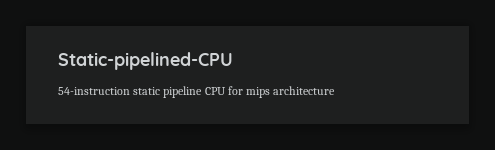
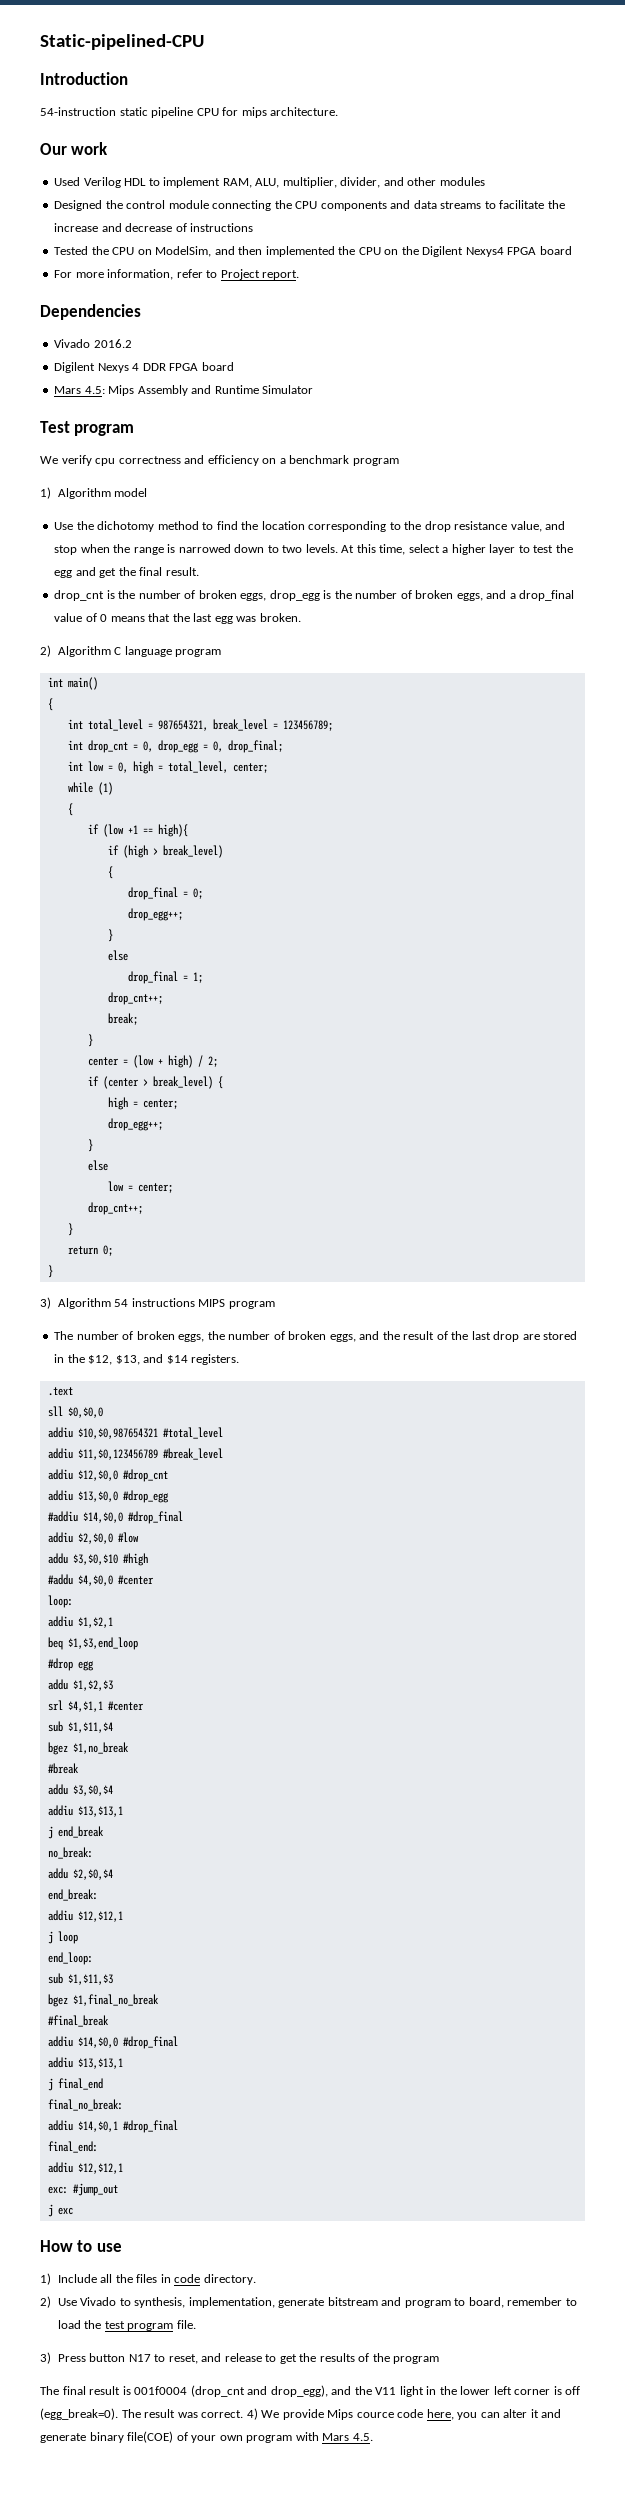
+ Introduction
- 54-instruction static pipeline CPU for mips architecture
+ 54-instruction static pipeline CPU for mips architecture.
+ Our work
+ Used Verilog HDL to implement RAM, ALU, multiplier, divider, and other modules
+ Designed the control module connecting the CPU components and data streams to facilitate the increase and decrease of instructions
+ Tested the CPU on ModelSim, and then implemented the CPU on the Digilent Nexys4 FPGA board
+ For more information, refer to Project report.
+ Dependencies
+ Vivado 2016.2
+ Digilent Nexys 4 DDR FPGA board
+ Mars 4.5: Mips Assembly and Runtime Simulator
+ Test program
+ We verify cpu correctness and efficiency on a benchmark program
+ 1) Algorithm model
+ Use the dichotomy method to find the location corresponding to the drop resistance value, and stop when the range is narrowed down to two levels. At this time, select a higher layer to test the egg and get the final result.
+ drop_cnt is the number of broken eggs, drop_egg is the number of broken eggs, and a drop_final value of 0 means that the last egg was broken.
+ 2) Algorithm C language program
+ int main()
+ {
+ int total_level = 987654321, break_level = 123456789;
+ int drop_cnt = 0, drop_egg = 0, drop_final;
+ int low = 0, high = total_level, center;
+ while (1)
+ {
+ if (low +1 == high){
+ if (high > break_level)
+ {
+ drop_final = 0;
+ drop_egg++;
+ }
+ else
+ drop_final = 1;
+ drop_cnt++;
+ break;
+ }
+ center = (low + high) / 2;
+ if (center > break_level) {
+ high = center;
+ drop_egg++;
+ }
+ else
+ low = center;
+ drop_cnt++;
+ }
+ return 0;
+ }
+ 3) Algorithm 54 instructions MIPS program
+ The number of broken eggs, the number of broken eggs, and the result of the last drop are stored in the $12, $13, and $14 registers.
+ .text
+ sll $0,$0,0
+ addiu $10,$0,987654321 #total_level
+ addiu $11,$0,123456789 #break_level
+ addiu $12,$0,0 #drop_cnt
+ addiu $13,$0,0 #drop_egg
+ #addiu $14,$0,0 #drop_final
+ addiu $2,$0,0 #low
+ addu $3,$0,$10 #high
+ #addu $4,$0,0 #center
+ loop:
+ addiu $1,$2,1
+ beq $1,$3,end_loop
+ #drop egg
+ addu $1,$2,$3
+ srl $4,$1,1 #center
+ sub $1,$11,$4
+ bgez $1,no_break
+ #break
+ addu $3,$0,$4
+ addiu $13,$13,1
+ j end_break
+ no_break:
+ addu $2,$0,$4
+ end_break:
+ addiu $12,$12,1
+ j loop
+ end_loop:
+ sub $1,$11,$3
+ bgez $1,final_no_break
+ #final_break
+ addiu $14,$0,0 #drop_final
+ addiu $13,$13,1
+ j final_end
+ final_no_break:
+ addiu $14,$0,1 #drop_final
+ final_end:
+ addiu $12,$12,1
+ exc: #jump_out
+ j exc
+ How to use
+ 1) Include all the files in code directory.
+ 2) Use Vivado to synthesis, implementation, generate bitstream and program to board, remember to load the test program file.
+ 3) Press button N17 to reset, and release to get the results of the program
+ The final result is 001f0004 (drop_cnt and drop_egg), and the V11 light in the lower left corner is off (egg_break=0). The result was correct. 4) We provide Mips cource code here, you can alter it and generate binary file(COE) of your own program with Mars 4.5.

